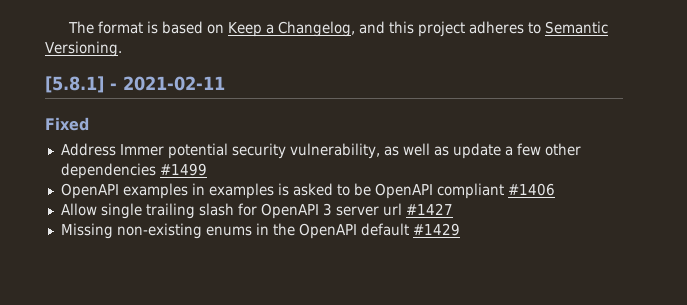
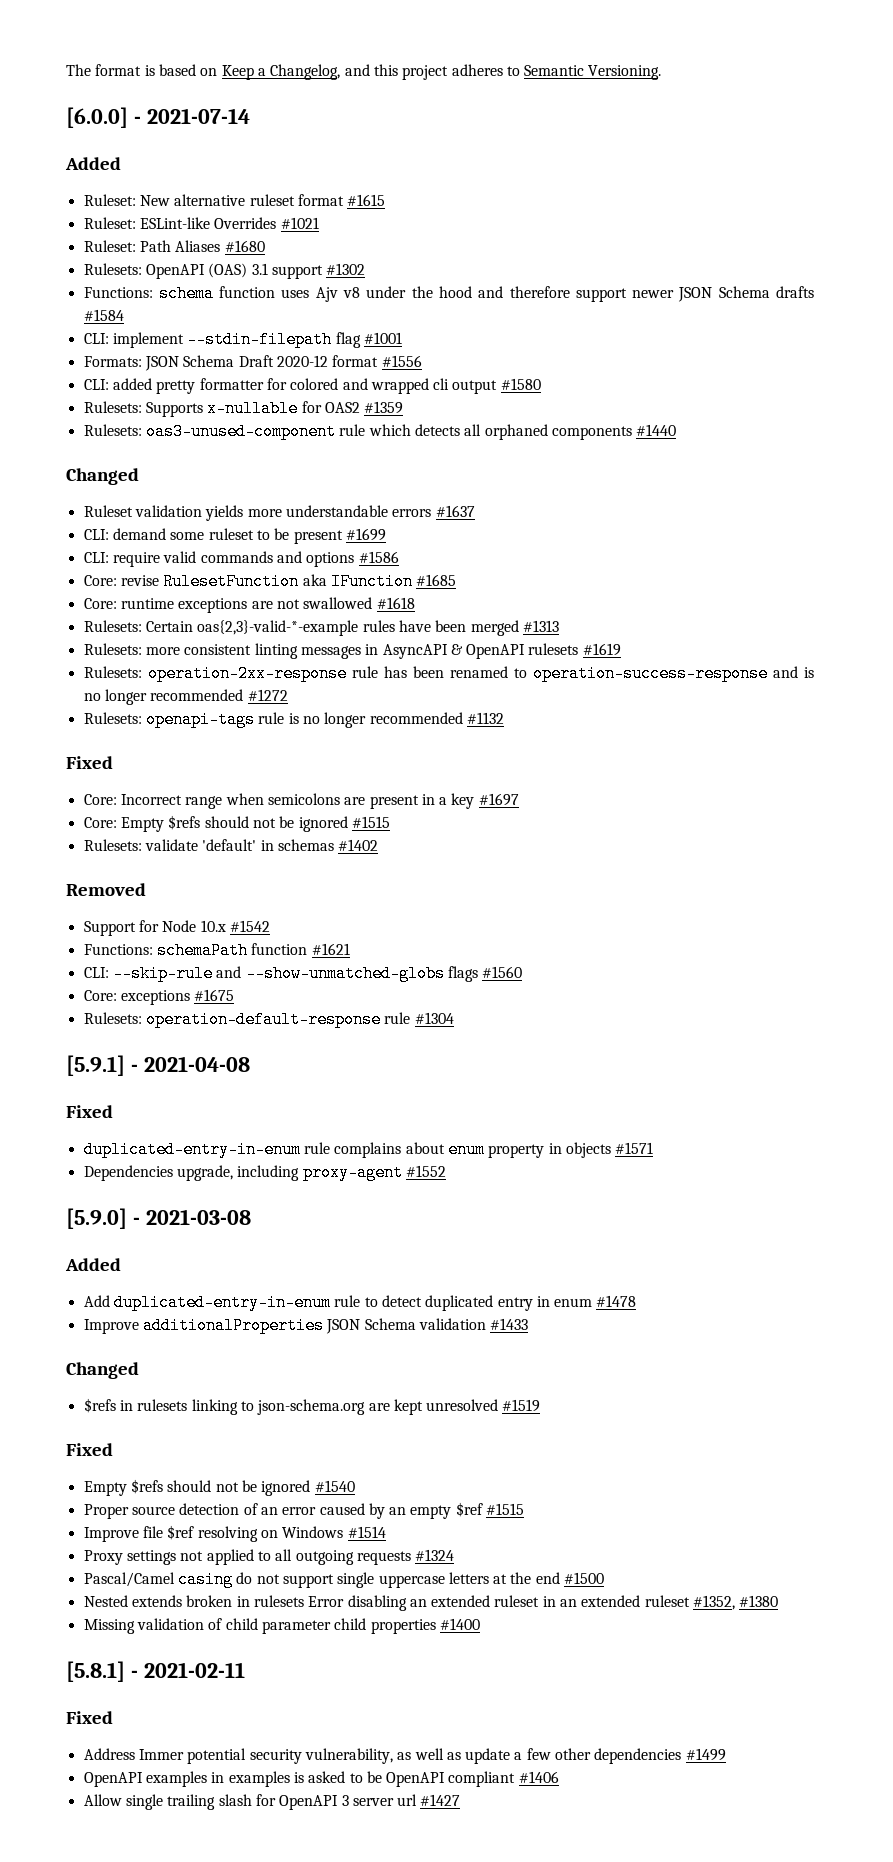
+ [6.0.0] - 2021-07-14
+ Added
+ Ruleset: New alternative ruleset format #1615
+ Ruleset: ESLint-like Overrides #1021
+ Ruleset: Path Aliases #1680
+ Rulesets: OpenAPI (OAS) 3.1 support #1302
+ Functions: schema function uses Ajv v8 under the hood and therefore support newer JSON Schema drafts #1584
+ CLI: implement --stdin-filepath flag #1001
+ Formats: JSON Schema Draft 2020-12 format #1556
+ CLI: added pretty formatter for colored and wrapped cli output #1580
+ Rulesets: Supports x-nullable for OAS2 #1359
+ Rulesets: oas3-unused-component rule which detects all orphaned components #1440
+ Changed
+ Ruleset validation yields more understandable errors #1637
+ CLI: demand some ruleset to be present #1699
+ CLI: require valid commands and options #1586
+ Core: revise RulesetFunction aka IFunction #1685
+ Core: runtime exceptions are not swallowed #1618
+ Rulesets: Certain oas{2,3}-valid-*-example rules have been merged #1313
+ Rulesets: more consistent linting messages in AsyncAPI & OpenAPI rulesets #1619
+ Rulesets: operation-2xx-response rule has been renamed to operation-success-response and is no longer recommended #1272
+ Rulesets: openapi-tags rule is no longer recommended #1132
+ Fixed
+ Core: Incorrect range when semicolons are present in a key #1697
+ Core: Empty $refs should not be ignored #1515
+ Rulesets: validate 'default' in schemas #1402
+ Removed
+ Support for Node 10.x #1542
+ Functions: schemaPath function #1621
+ CLI: --skip-rule and --show-unmatched-globs flags #1560
+ Core: exceptions #1675
+ Rulesets: operation-default-response rule #1304
+ [5.9.1] - 2021-04-08
+ Fixed
+ duplicated-entry-in-enum rule complains about enum property in objects #1571
+ Dependencies upgrade, including proxy-agent #1552
+ [5.9.0] - 2021-03-08
+ Added
+ Add duplicated-entry-in-enum rule to detect duplicated entry in enum #1478
+ Improve additionalProperties JSON Schema validation #1433
+ Changed
+ $refs in rulesets linking to json-schema.org are kept unresolved #1519
+ Fixed
+ Empty $refs should not be ignored #1540
+ Proper source detection of an error caused by an empty $ref #1515
+ Improve file $ref resolving on Windows #1514
+ Proxy settings not applied to all outgoing requests #1324
+ Pascal/Camel casing do not support single uppercase letters at the end #1500
+ Nested extends broken in rulesets Error disabling an extended ruleset in an extended ruleset #1352, #1380
+ Missing validation of child parameter child properties #1400
- Missing non-existing enums in the OpenAPI default #1429

